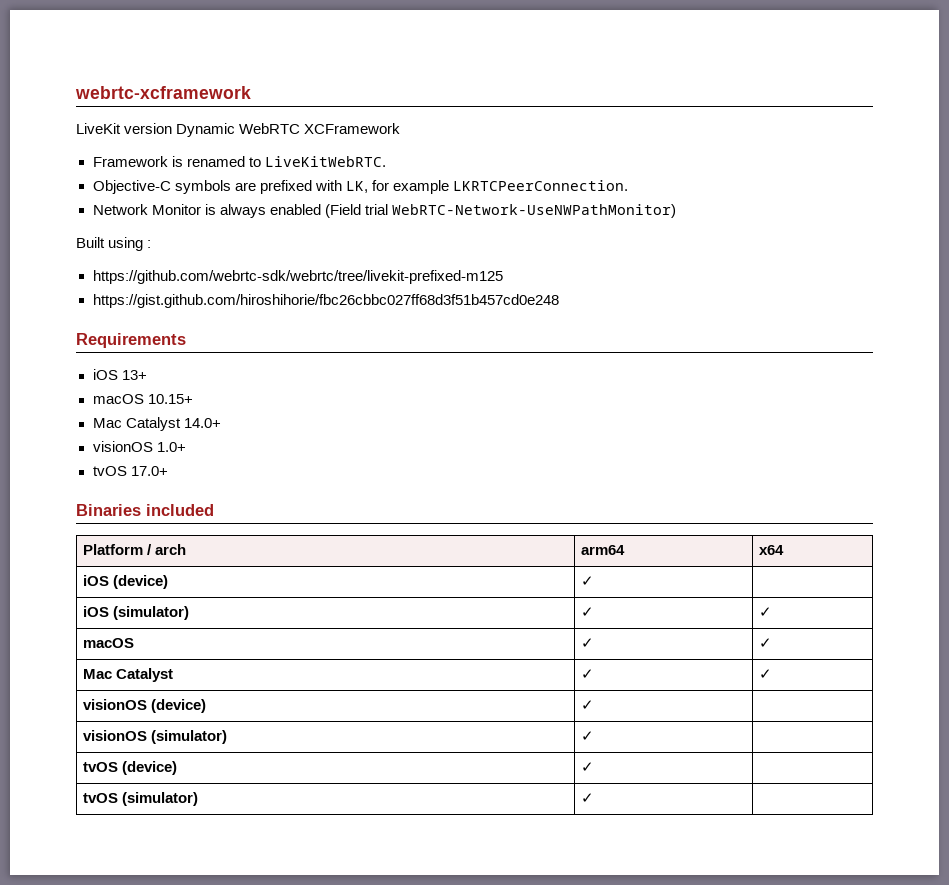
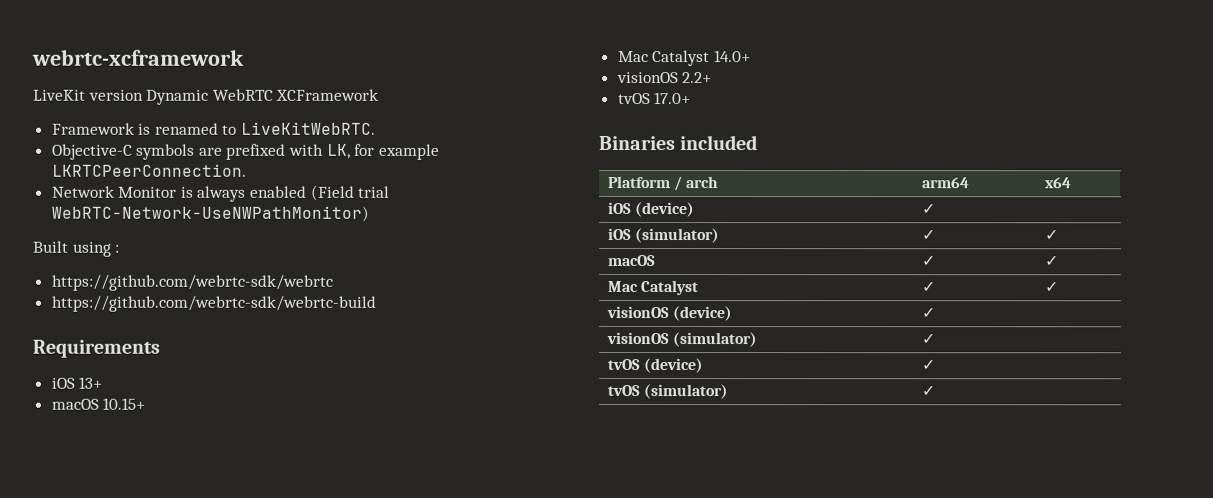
- https://github.com/webrtc-sdk/webrtc/tree/livekit-prefixed-m125
- https://gist.github.com/hiroshihorie/fbc26cbbc027ff68d3f51b457cd0e248
+ https://github.com/webrtc-sdk/webrtc
+ https://github.com/webrtc-sdk/webrtc-build
- visionOS 1.0+
+ visionOS 2.2+

